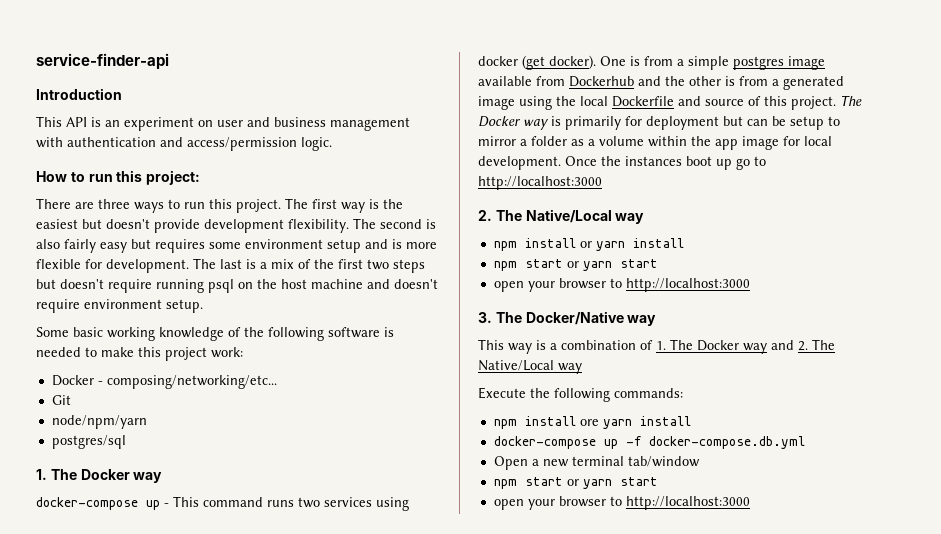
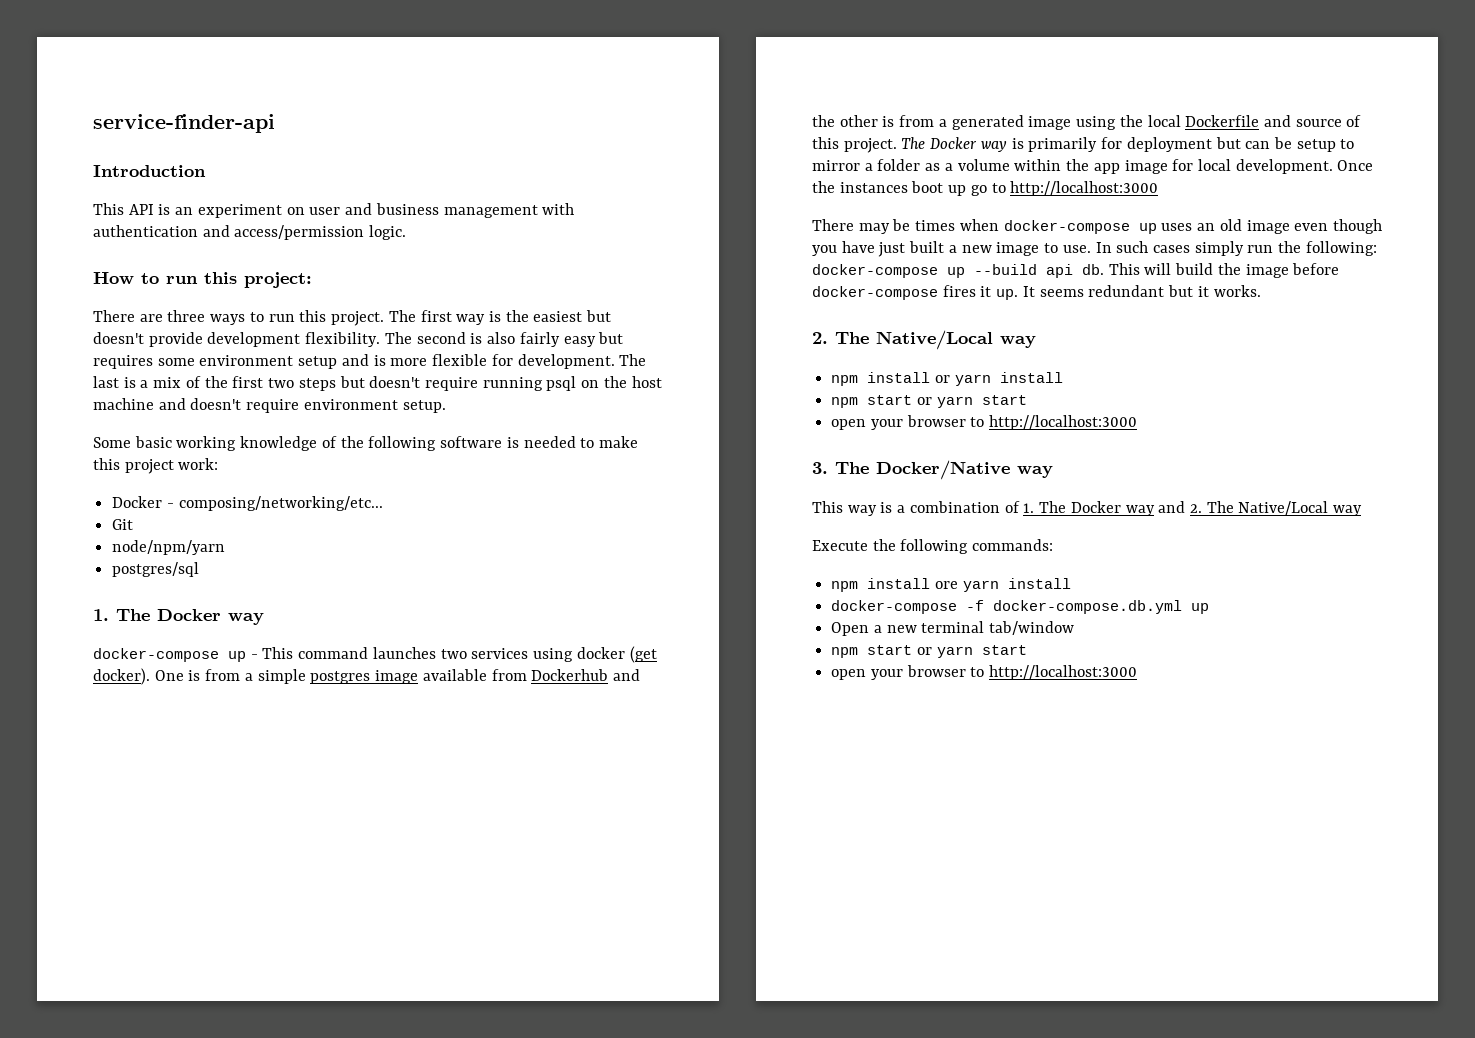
- docker-compose up - This command runs two services using docker (get docker).
+ docker-compose up - This command launches two services using docker (get docker).
+ There may be times when docker-compose up uses an old image even though you have just built a new image to use. In such cases simply run the following: docker-compose up --build api db. This will build the image before docker-compose fires it up. It seems redundant but it works.
- docker-compose up -f docker-compose.db.yml
+ docker-compose -f docker-compose.db.yml up

